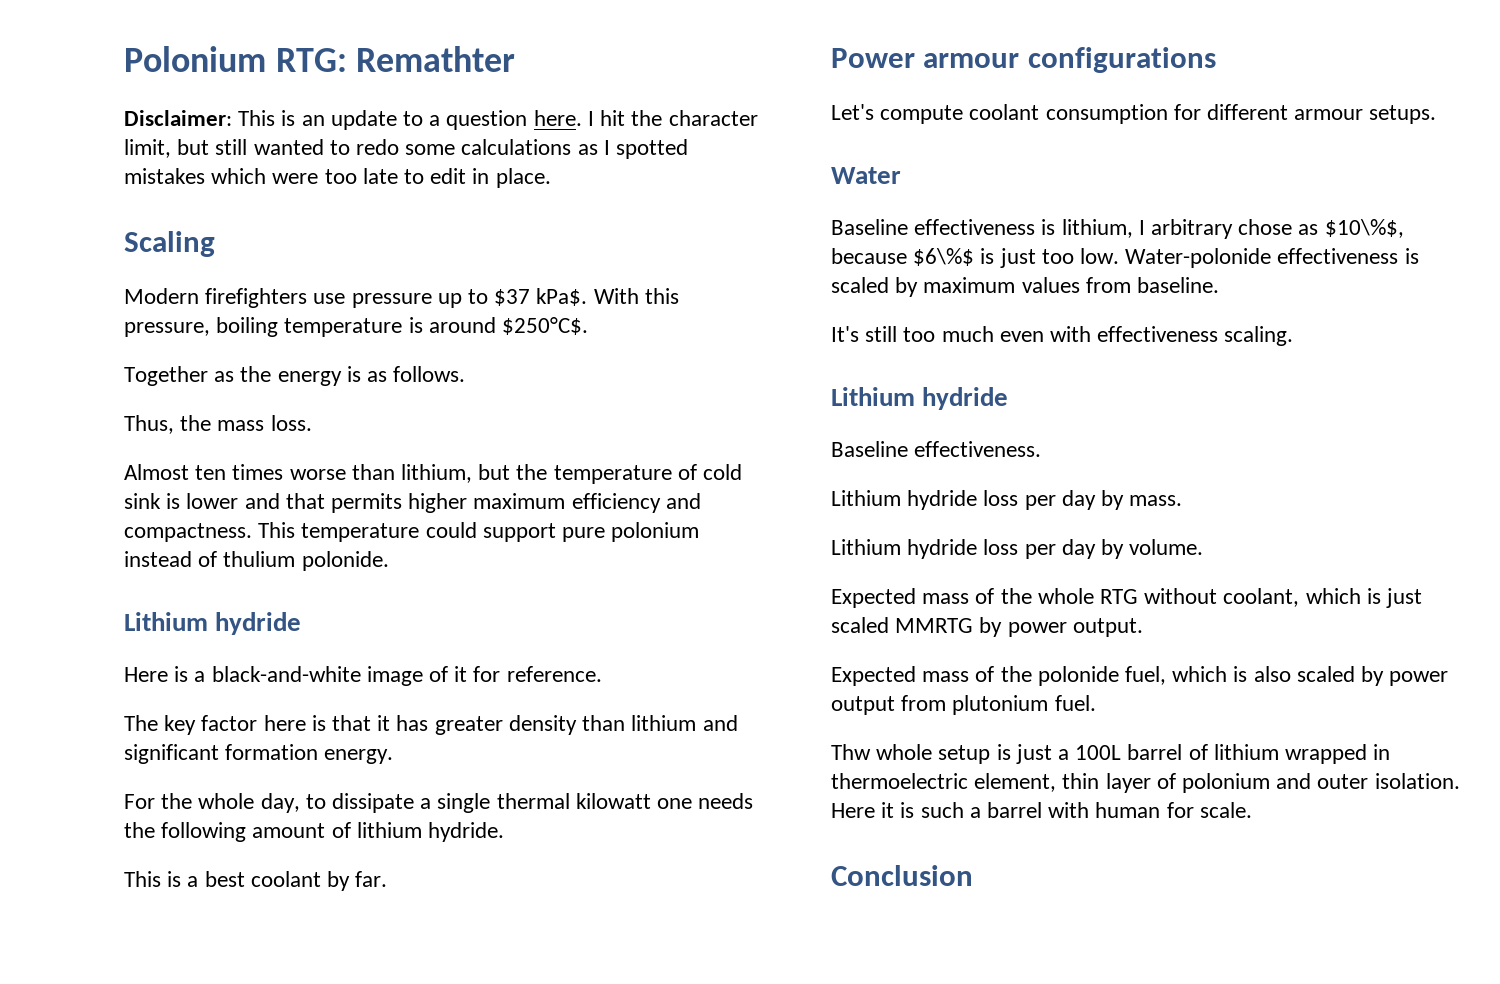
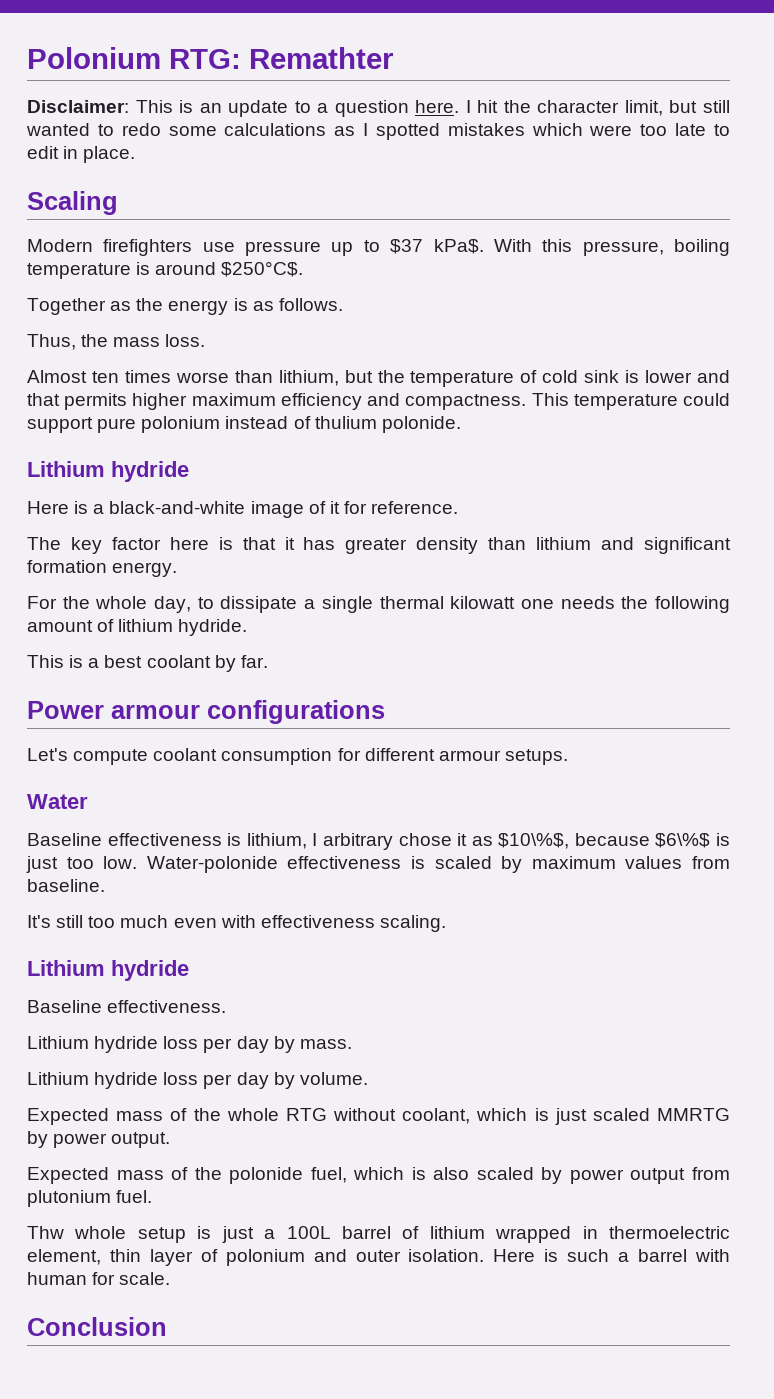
- Baseline effectiveness is lithium, I arbitrary chose as $10\%$, because $6\%$ is just too low.
+ Baseline effectiveness is lithium, I arbitrary chose it as $10\%$, because $6\%$ is just too low.
- Here it is such a barrel with human for scale.
+ Here is such a barrel with human for scale.

